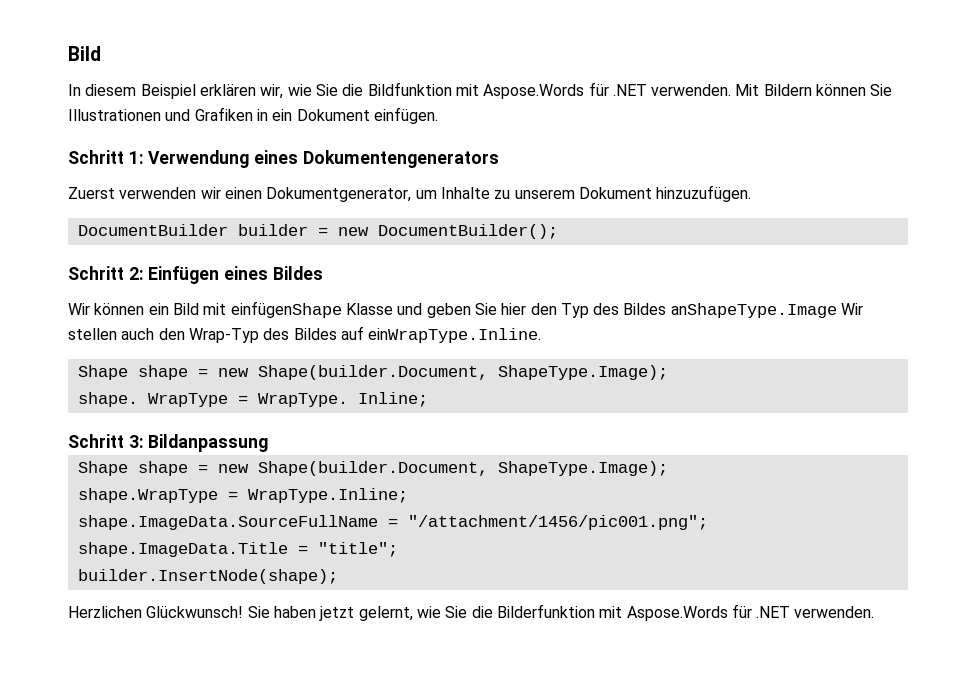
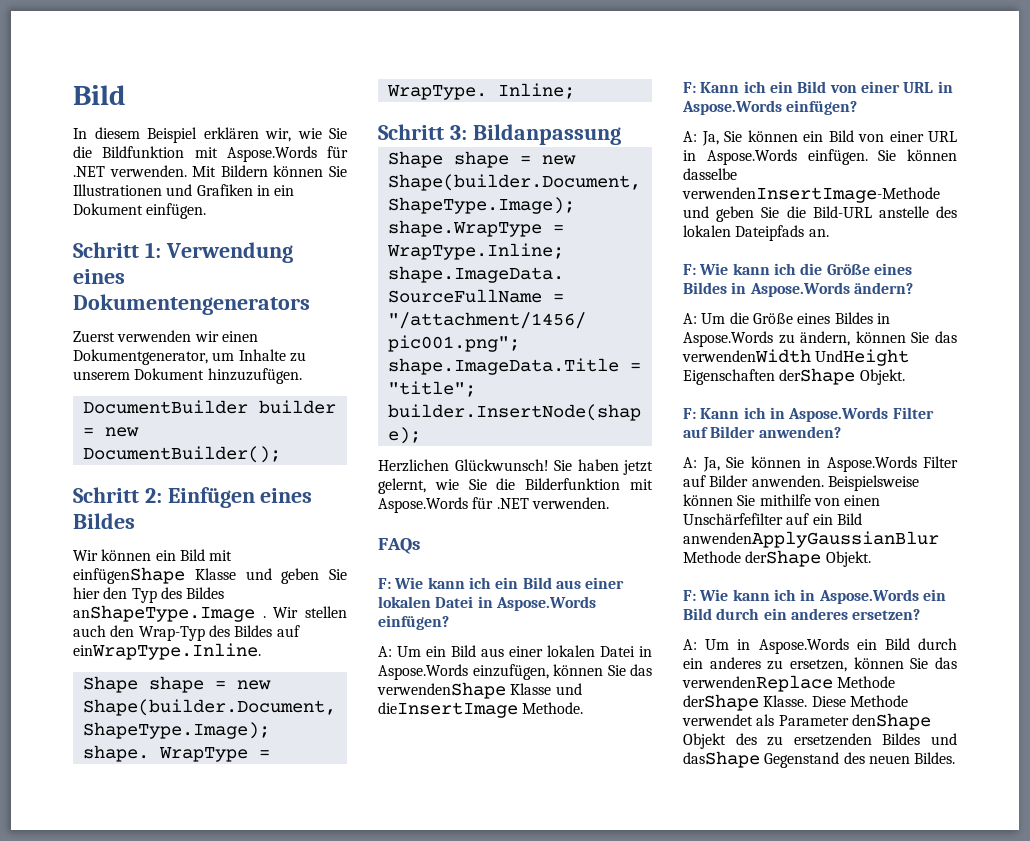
- Wir können ein Bild mit einfügenShape Klasse und geben Sie hier den Typ des Bildes anShapeType.Image Wir stellen auch den Wrap-Typ des Bildes auf einWrapType.Inline.
+ Wir können ein Bild mit einfügenShape Klasse und geben Sie hier den Typ des Bildes anShapeType.Image . Wir stellen auch den Wrap-Typ des Bildes auf einWrapType.Inline.
+ FAQs
+ F: Wie kann ich ein Bild aus einer lokalen Datei in Aspose.Words einfügen?
+ A: Um ein Bild aus einer lokalen Datei in Aspose.Words einzufügen, können Sie das verwendenShape Klasse und dieInsertImage Methode.
+ F: Kann ich ein Bild von einer URL in Aspose.Words einfügen?
+ A: Ja, Sie können ein Bild von einer URL in Aspose.Words einfügen. Sie können dasselbe verwendenInsertImage-Methode und geben Sie die Bild-URL anstelle des lokalen Dateipfads an.
+ F: Wie kann ich die Größe eines Bildes in Aspose.Words ändern?
+ A: Um die Größe eines Bildes in Aspose.Words zu ändern, können Sie das verwendenWidth UndHeight Eigenschaften derShape Objekt.
+ F: Kann ich in Aspose.Words Filter auf Bilder anwenden?
+ A: Ja, Sie können in Aspose.Words Filter auf Bilder anwenden. Beispielsweise können Sie mithilfe von einen Unschärfefilter auf ein Bild anwendenApplyGaussianBlur Methode derShape Objekt.
+ F: Wie kann ich in Aspose.Words ein Bild durch ein anderes ersetzen?
+ A: Um in Aspose.Words ein Bild durch ein anderes zu ersetzen, können Sie das verwendenReplace Methode derShape Klasse. Diese Methode verwendet als Parameter denShape Objekt des zu ersetzenden Bildes und dasShape Gegenstand des neuen Bildes.

